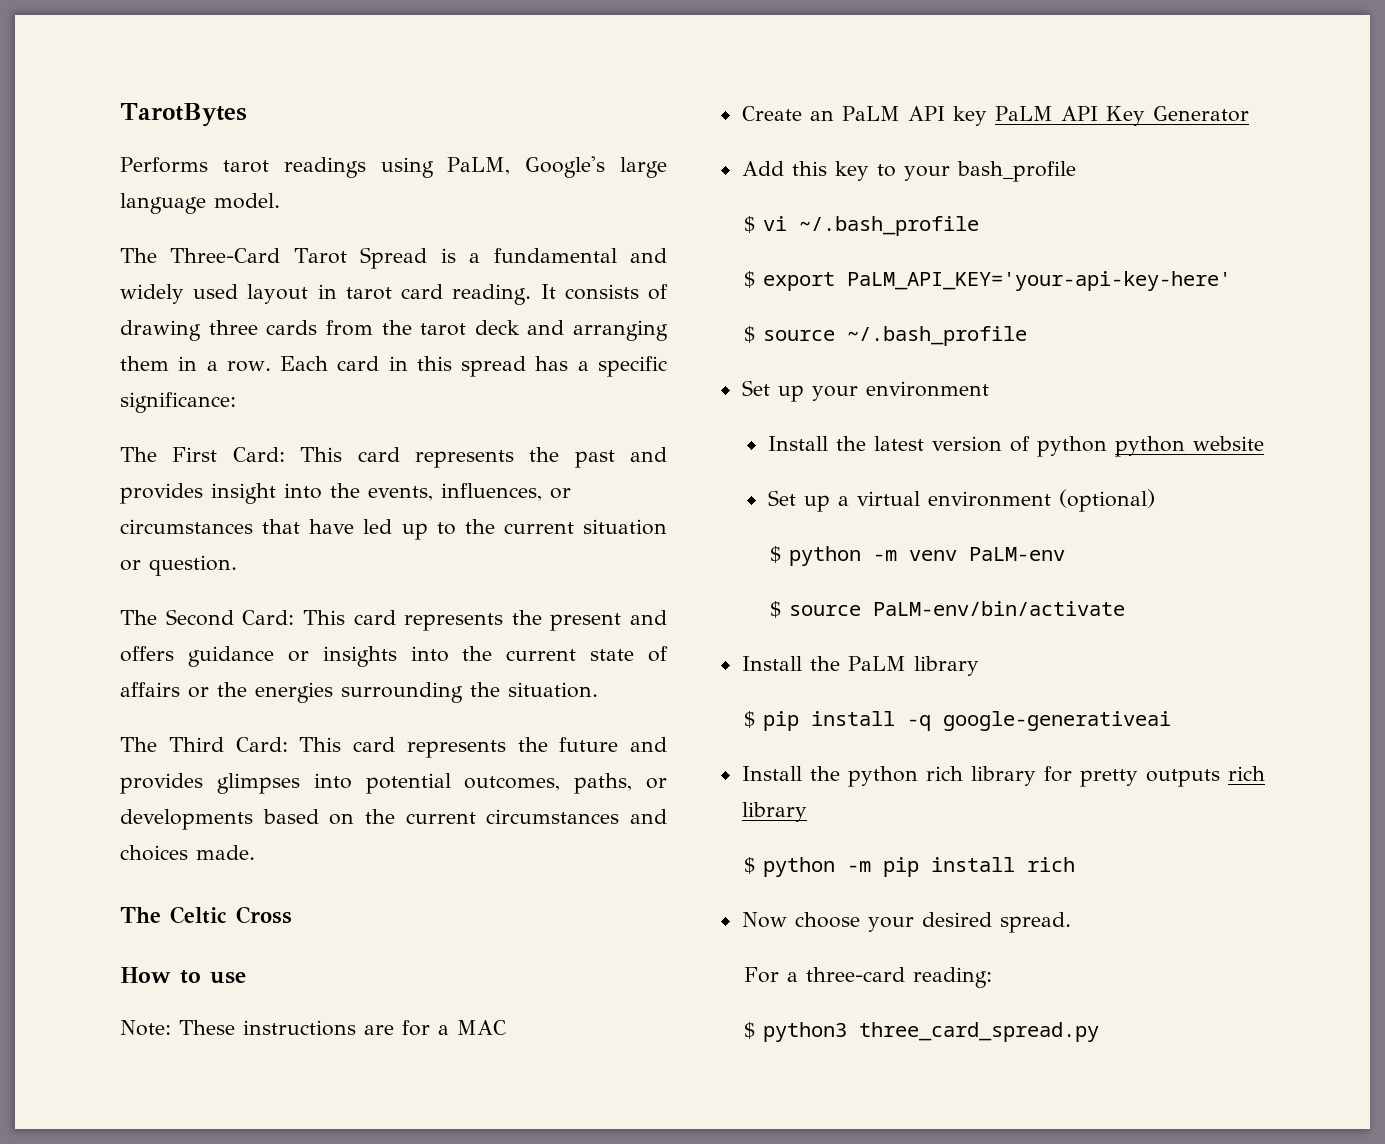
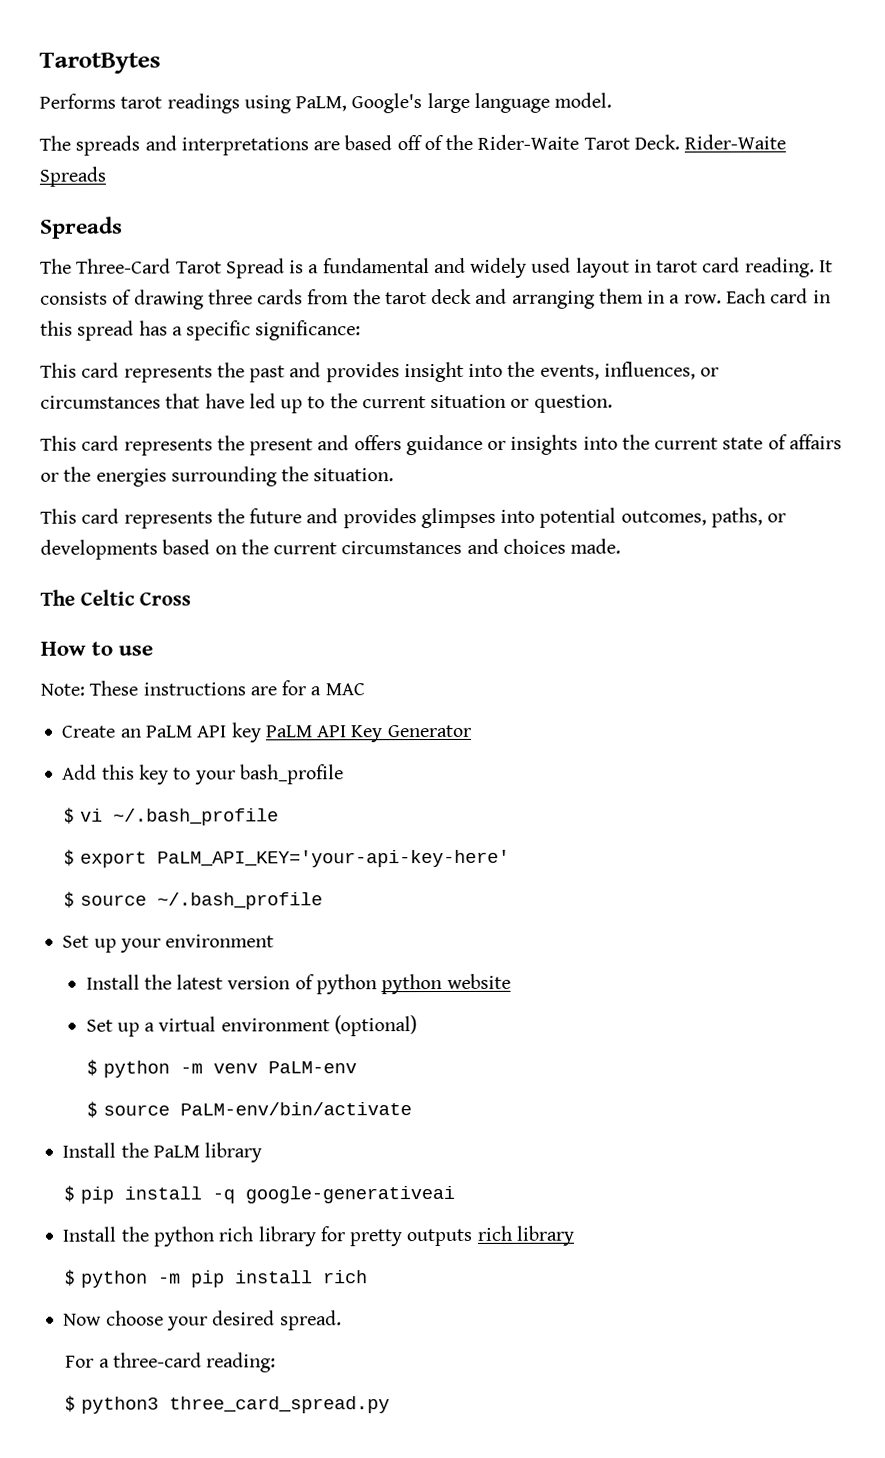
+ The spreads and interpretations are based off of the Rider-Waite Tarot Deck. Rider-Waite Spreads
+ Spreads
- The First Card: This card represents the past and provides insight into the events, influences, or circumstances that have led up to the current situation or question.
+ This card represents the past and provides insight into the events, influences, or circumstances that have led up to the current situation or question.
- The Second Card: This card represents the present and offers guidance or insights into the current state of affairs or the energies surrounding the situation.
+ This card represents the present and offers guidance or insights into the current state of affairs or the energies surrounding the situation.
- The Third Card: This card represents the future and provides glimpses into potential outcomes, paths, or developments based on the current circumstances and choices made.
+ This card represents the future and provides glimpses into potential outcomes, paths, or developments based on the current circumstances and choices made.

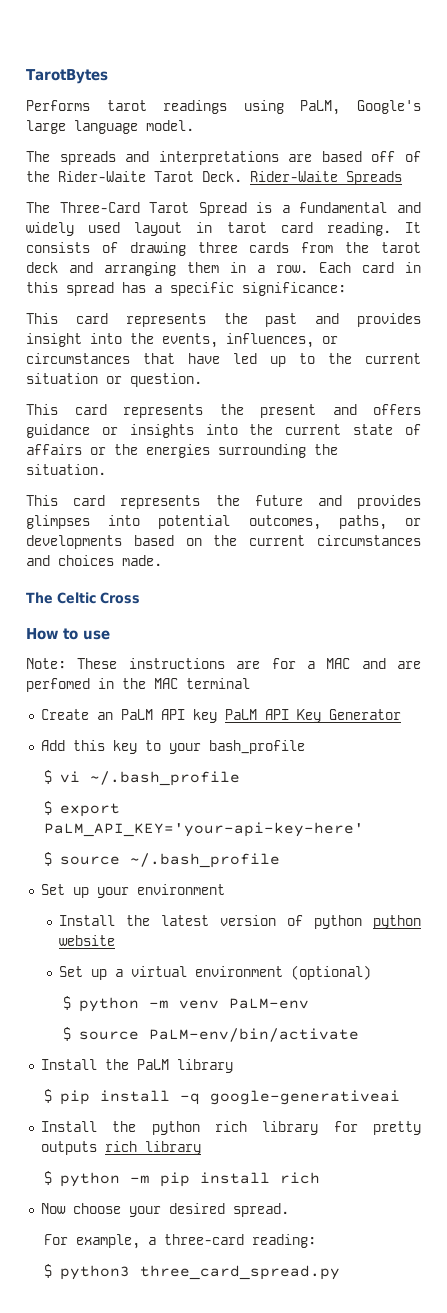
  Rider-Waite Spreads
- Spreads
- Note: These instructions are for a MAC
+ Note: These instructions are for a MAC and are perfomed in the MAC terminal
- For a three-card reading:
+ For example, a three-card reading:

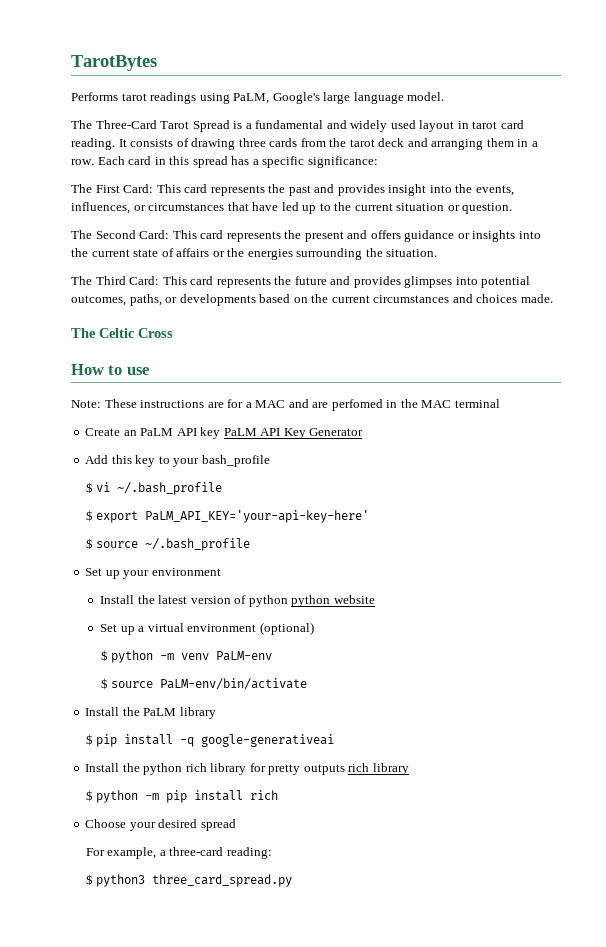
- The spreads and interpretations are based off of the Rider-Waite Tarot Deck. Rider-Waite Spreads
- This card represents the past and provides insight into the events, influences, or circumstances that have led up to the current situation or question.
+ The First Card: This card represents the past and provides insight into the events, influences, or circumstances that have led up to the current situation or question.
- This card represents the present and offers guidance or insights into the current state of affairs or the energies surrounding the situation.
+ The Second Card: This card represents the present and offers guidance or insights into the current state of affairs or the energies surrounding the situation.
- This card represents the future and provides glimpses into potential outcomes, paths, or developments based on the current circumstances and choices made.
+ The Third Card: This card represents the future and provides glimpses into potential outcomes, paths, or developments based on the current circumstances and choices made.
- Now choose your desired spread.
+ Choose your desired spread

